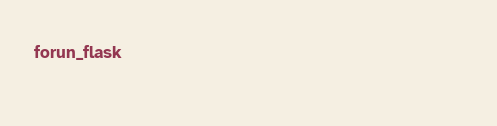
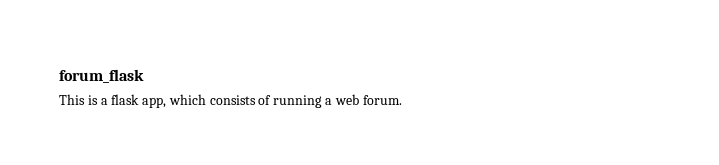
- forun_flask
+ forum_flask
+ This is a flask app, which consists of running a web forum.

